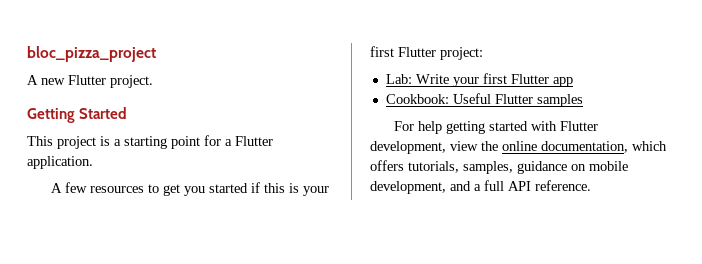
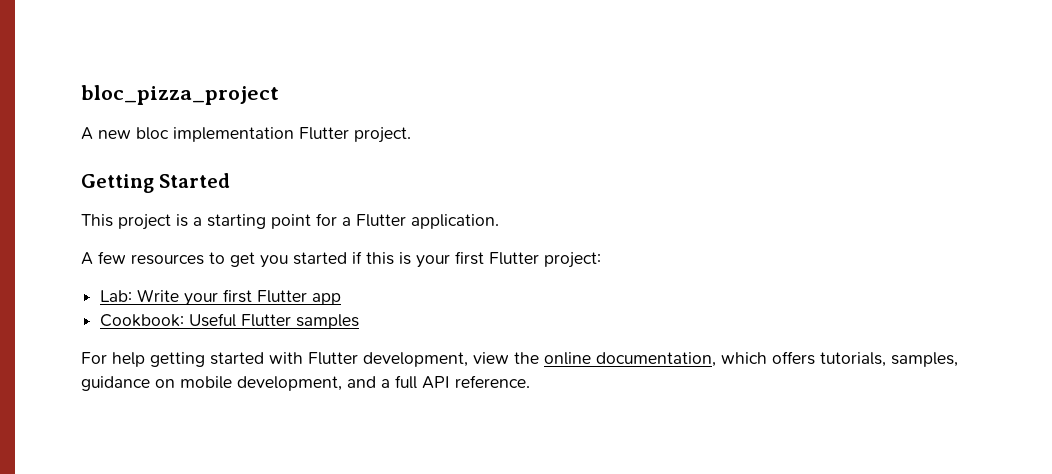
- A new Flutter project.
+ A new bloc implementation Flutter project.

